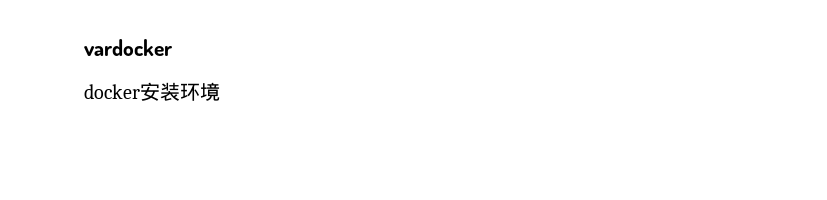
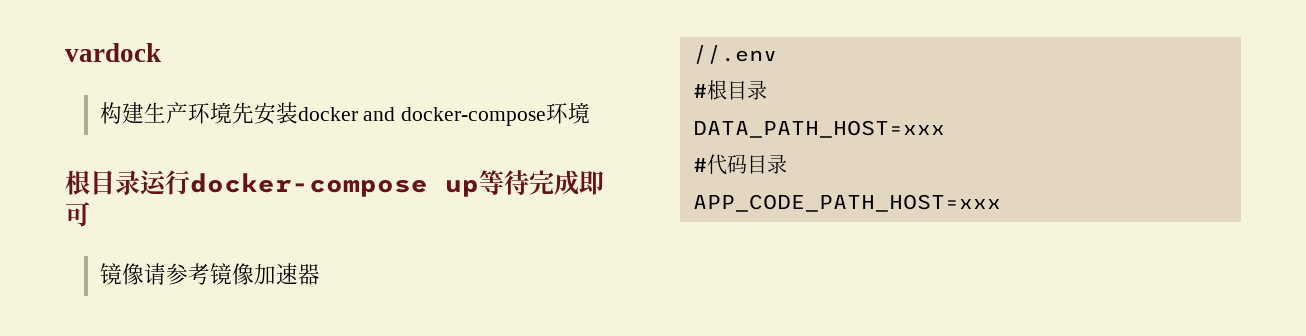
- vardocker
- docker安装环境
+ vardock
+ 构建生产环境先安装docker and docker-compose环境
+ 根目录运行docker-compose up等待完成即可
+ 镜像请参考镜像加速器
+ //.env
+ #根目录
+ DATA_PATH_HOST=xxx
+ #代码目录
+ APP_CODE_PATH_HOST=xxx

